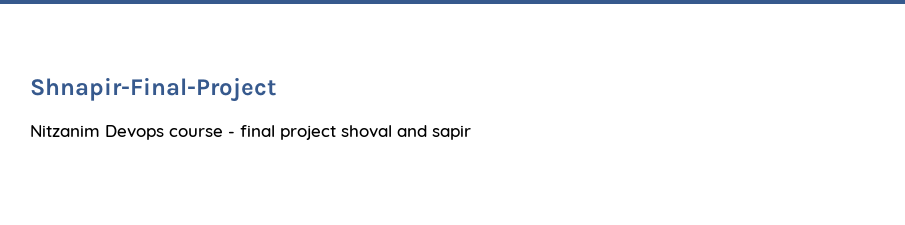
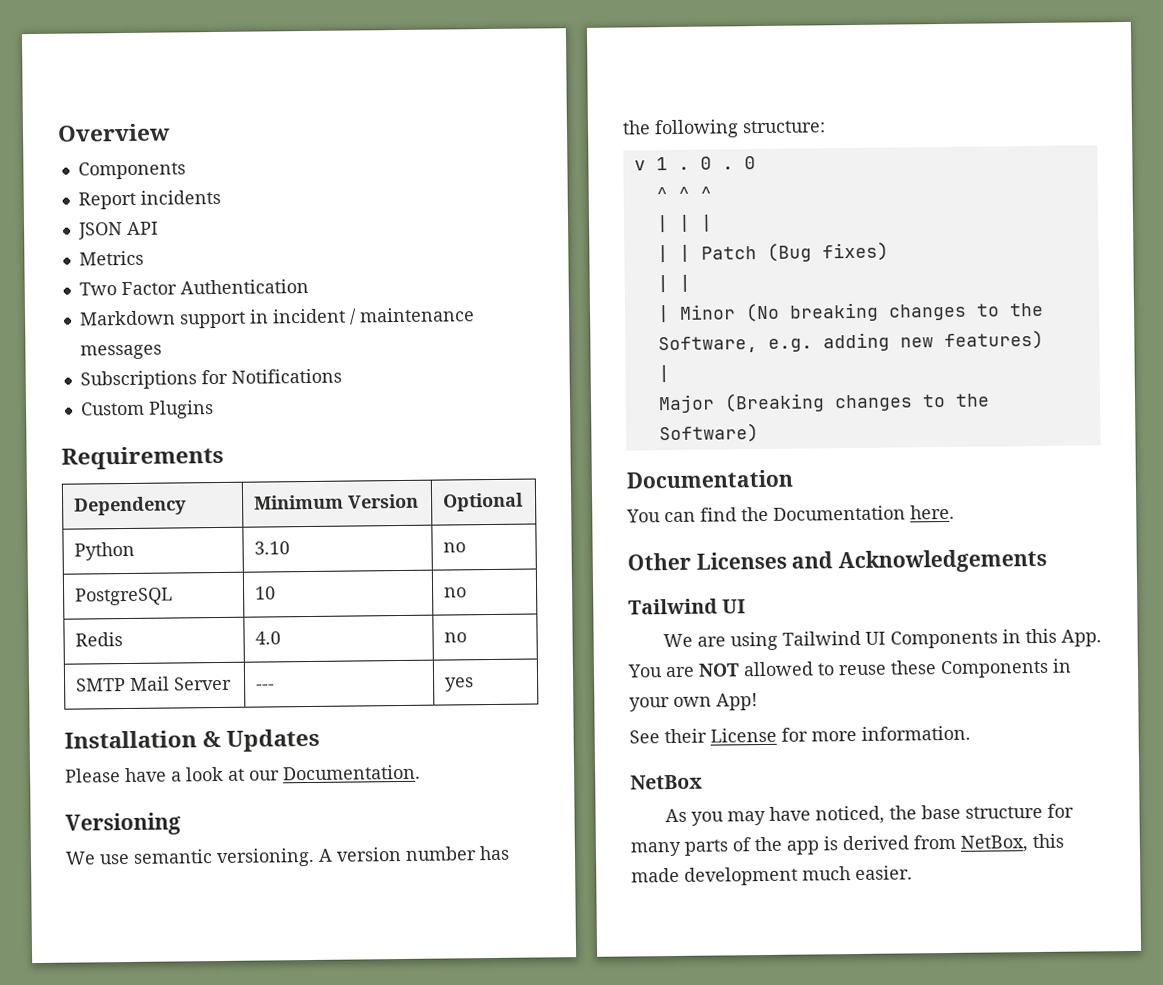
- Shnapir-Final-Project
- Nitzanim Devops course - final project shoval and sapir
+ Overview
+ Components
+ Report incidents
+ JSON API
+ Metrics
+ Two Factor Authentication
+ Markdown support in incident / maintenance messages
+ Subscriptions for Notifications
+ Custom Plugins
+ Requirements
+ Dependency | Minimum Version | Optional
+ Python | 3.10 | no
+ PostgreSQL | 10 | no
+ Redis | 4.0 | no
+ SMTP Mail Server | --- | yes
+ Installation & Updates
+ Please have a look at our Documentation.
+ Versioning
+ We use semantic versioning. A version number has the following structure:
+ v 1 . 0 . 0
+ ^ ^ ^
+ | | |
+ | | Patch (Bug fixes)
+ | |
+ | Minor (No breaking changes to the Software, e.g. adding new features)
+ |
+ Major (Breaking changes to the Software)
+ Documentation
+ You can find the Documentation here.
+ Other Licenses and Acknowledgements
+ Tailwind UI
+ We are using Tailwind UI Components in this App. You are NOT allowed to reuse these Components in your own App!
+ See their License for more information.
+ NetBox
+ As you may have noticed, the base structure for many parts of the app is derived from NetBox, this made development much easier.

